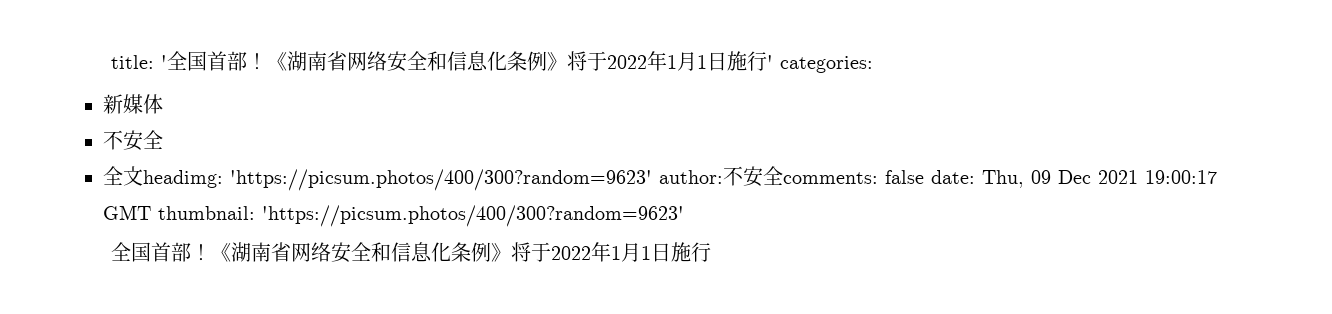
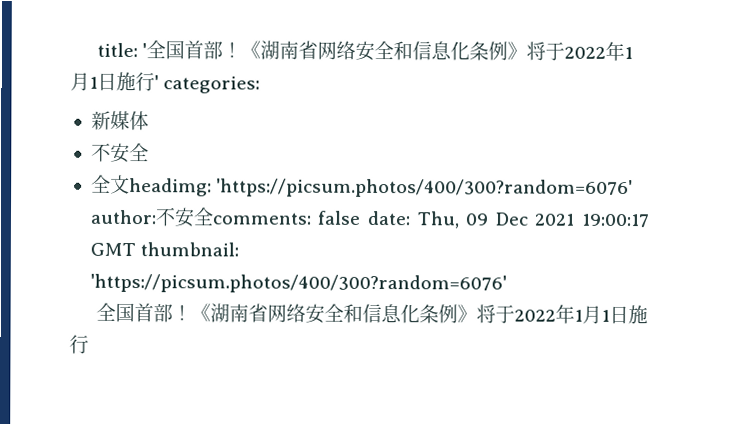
- 全文headimg: 'https://picsum.photos/400/300?random=9623' author:不安全comments: false date: Thu, 09 Dec 2021 19:00:17 GMT thumbnail: 'https://picsum.photos/400/300?random=9623'
+ 全文headimg: 'https://picsum.photos/400/300?random=6076' author:不安全comments: false date: Thu, 09 Dec 2021 19:00:17 GMT thumbnail: 'https://picsum.photos/400/300?random=6076'

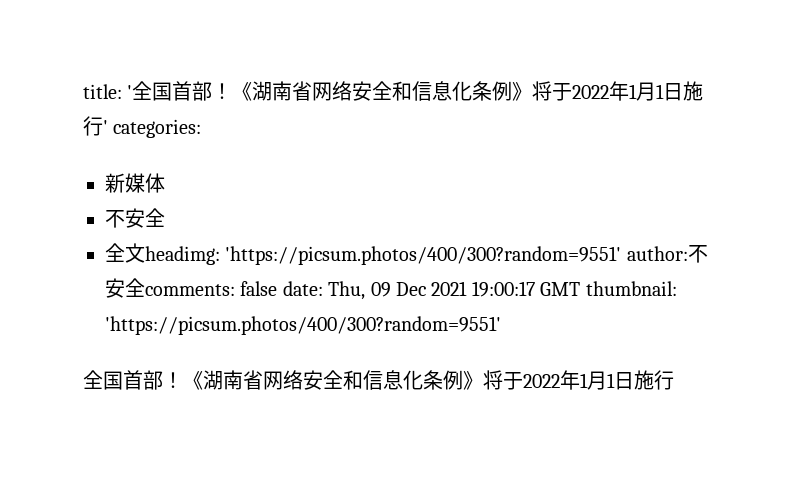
- 全文headimg: 'https://picsum.photos/400/300?random=6076' author:不安全comments: false date: Thu, 09 Dec 2021 19:00:17 GMT thumbnail: 'https://picsum.photos/400/300?random=6076'
+ 全文headimg: 'https://picsum.photos/400/300?random=9551' author:不安全comments: false date: Thu, 09 Dec 2021 19:00:17 GMT thumbnail: 'https://picsum.photos/400/300?random=9551'

